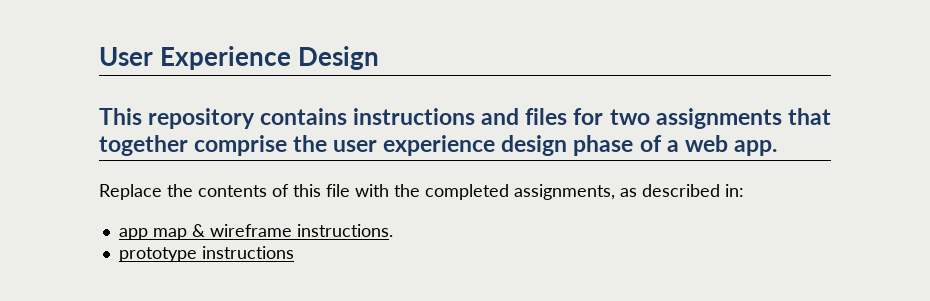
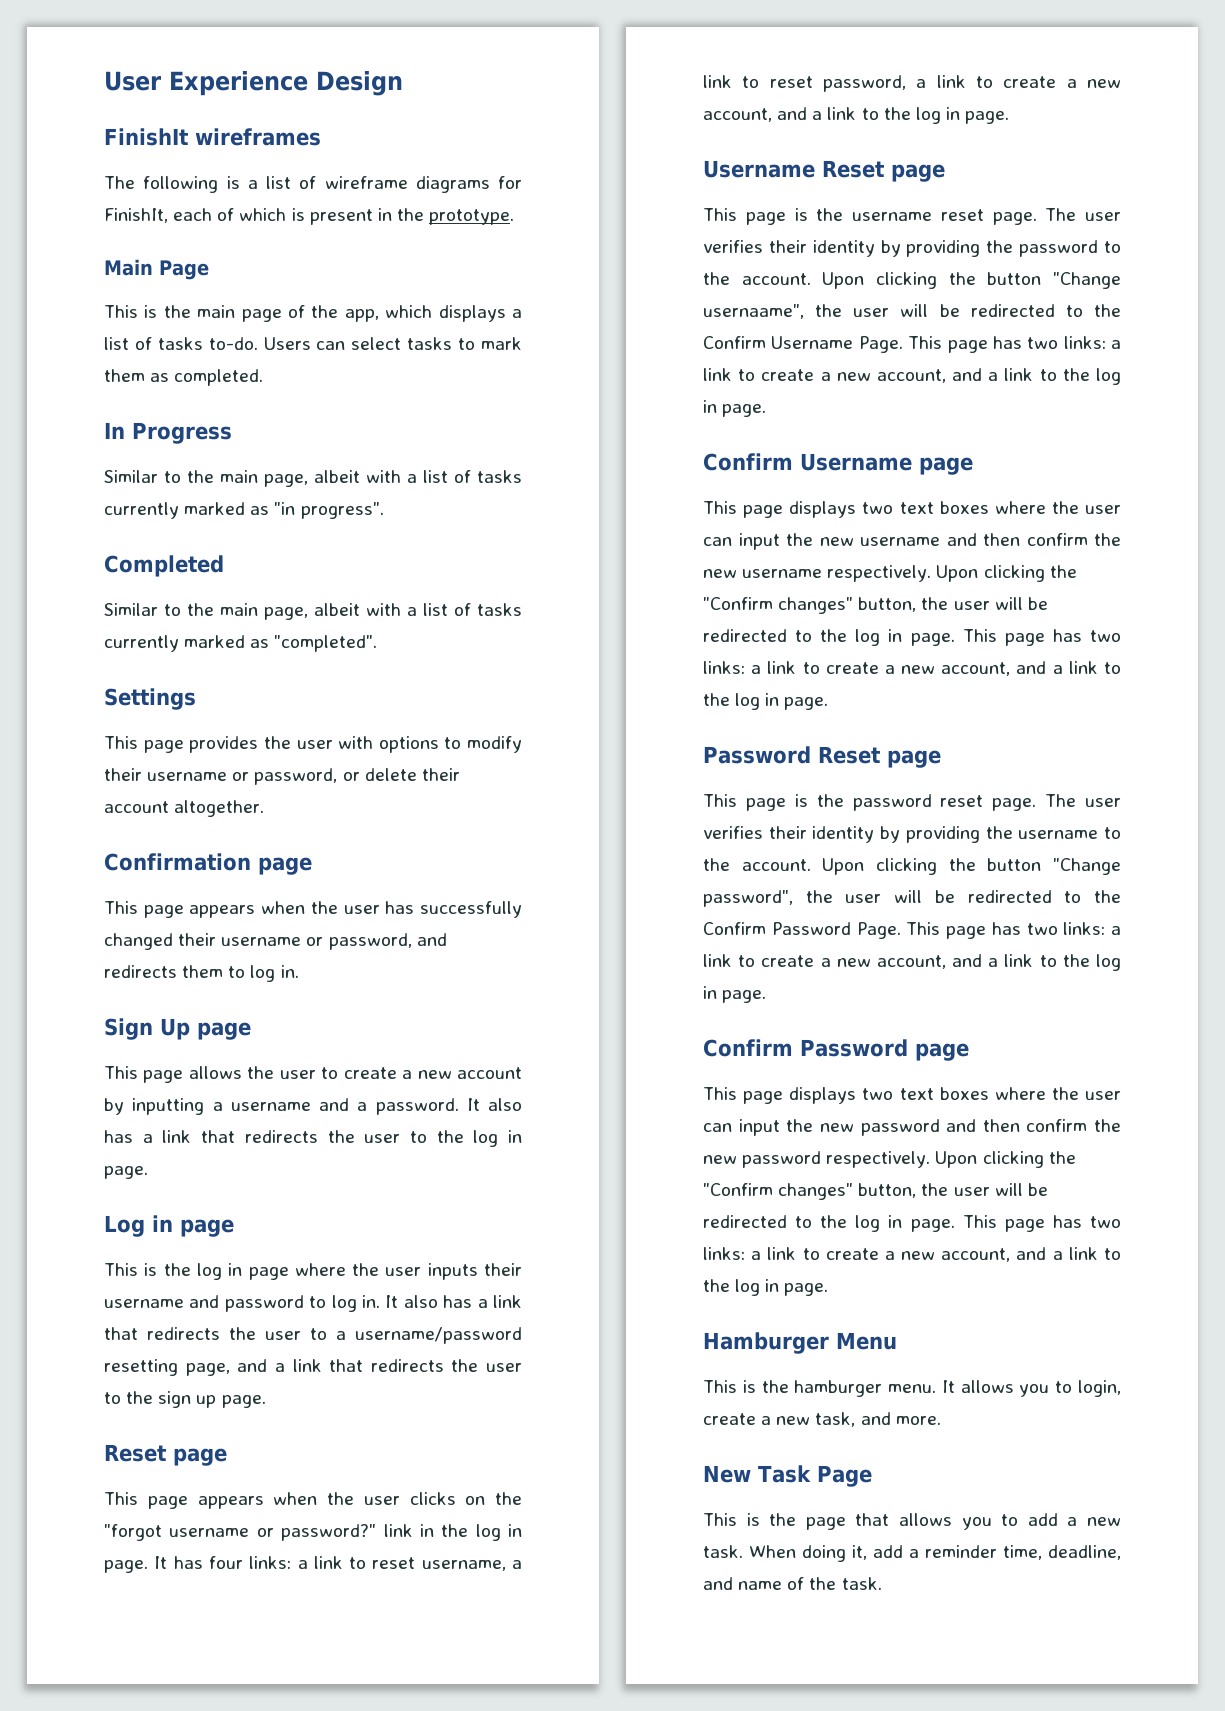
- This repository contains instructions and files for two assignments that together comprise the user experience design phase of a web app.
- Replace the contents of this file with the completed assignments, as described in:
- app map & wireframe instructions.
- prototype instructions
+ FinishIt wireframes
+ The following is a list of wireframe diagrams for FinishIt, each of which is present in the prototype.
+ Main Page
+ This is the main page of the app, which displays a list of tasks to-do. Users can select tasks to mark them as completed.
+ In Progress
+ Similar to the main page, albeit with a list of tasks currently marked as "in progress".
+ Completed
+ Similar to the main page, albeit with a list of tasks currently marked as "completed".
+ Settings
+ This page provides the user with options to modify their username or password, or delete their account altogether.
+ Confirmation page
+ This page appears when the user has successfully changed their username or password, and redirects them to log in.
+ Sign Up page
+ This page allows the user to create a new account by inputting a username and a password. It also has a link that redirects the user to the log in page.
+ Log in page
+ This is the log in page where the user inputs their username and password to log in. It also has a link that redirects the user to a username/password resetting page, and a link that redirects the user to the sign up page.
+ Reset page
+ This page appears when the user clicks on the "forgot username or password?" link in the log in page. It has four links: a link to reset username, a link to reset password, a link to create a new account, and a link to the log in page.
+ Username Reset page
+ This page is the username reset page. The user verifies their identity by providing the password to the account. Upon clicking the button "Change usernaame", the user will be redirected to the Confirm Username Page. This page has two links: a link to create a new account, and a link to the log in page.
+ Confirm Username page
+ This page displays two text boxes where the user can input the new username and then confirm the new username respectively. Upon clicking the "Confirm changes" button, the user will be redirected to the log in page. This page has two links: a link to create a new account, and a link to the log in page.
+ Password Reset page
+ This page is the password reset page. The user verifies their identity by providing the username to the account. Upon clicking the button "Change password", the user will be redirected to the Confirm Password Page. This page has two links: a link to create a new account, and a link to the log in page.
+ Confirm Password page
+ This page displays two text boxes where the user can input the new password and then confirm the new password respectively. Upon clicking the "Confirm changes" button, the user will be redirected to the log in page. This page has two links: a link to create a new account, and a link to the log in page.
+ Hamburger Menu
+ This is the hamburger menu. It allows you to login, create a new task, and more.
+ New Task Page
+ This is the page that allows you to add a new task. When doing it, add a reminder time, deadline, and name of the task.

